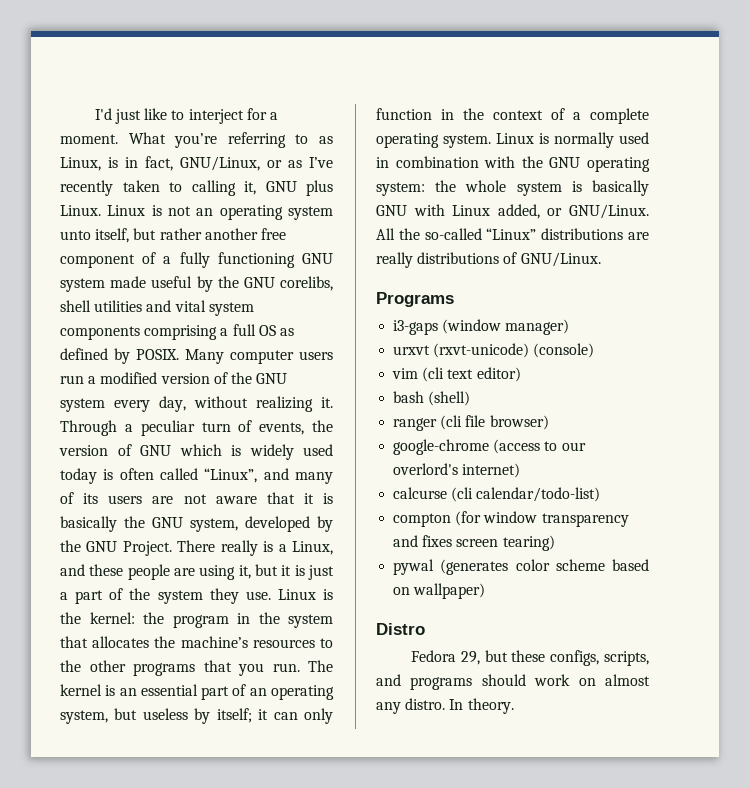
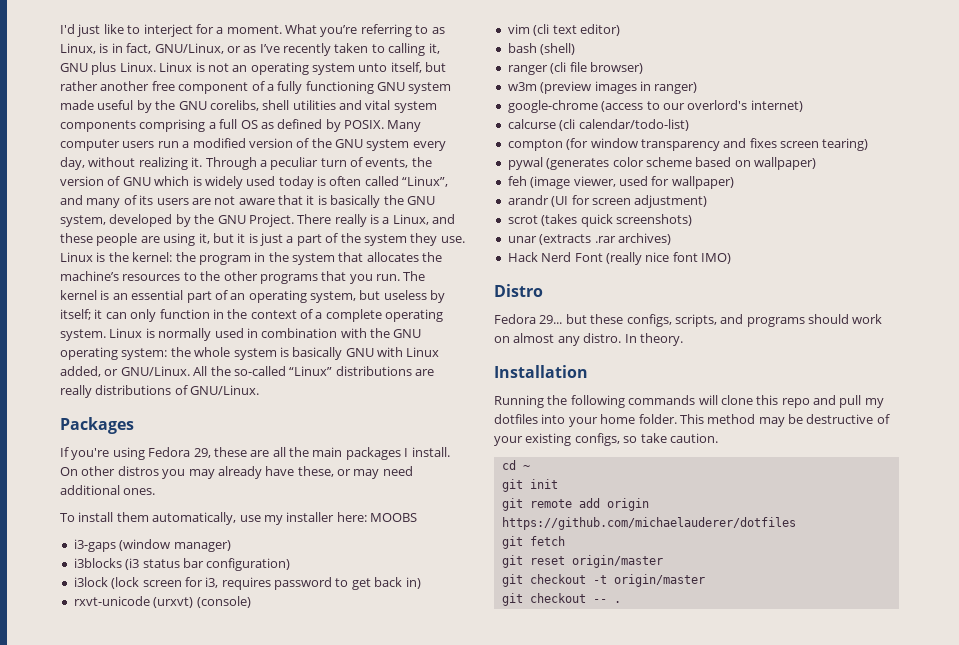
- Programs
+ Packages
+ If you're using Fedora 29, these are all the main packages I install. On other distros you may already have these, or may need additional ones.
+ To install them automatically, use my installer here: MOOBS
  i3-gaps (window manager)
- urxvt (rxvt-unicode) (console)
+ i3blocks (i3 status bar configuration)
+ i3lock (lock screen for i3, requires password to get back in)
+ rxvt-unicode (urxvt) (console)
+ w3m (preview images in ranger)
+ feh (image viewer, used for wallpaper)
+ arandr (UI for screen adjustment)
+ scrot (takes quick screenshots)
+ unar (extracts .rar archives)
+ Hack Nerd Font (really nice font IMO)
- Fedora 29, but these configs, scripts, and programs should work on almost any distro.
+ Fedora 29... but these configs, scripts, and programs should work on almost any distro.
+ Installation
+ Running the following commands will clone this repo and pull my dotfiles into your home folder. This method may be destructive of your existing configs, so take caution.
+ cd ~
+ git init
+ git remote add origin https://github.com/michaelauderer/dotfiles
+ git fetch
+ git reset origin/master
+ git checkout -t origin/master
+ git checkout -- .

